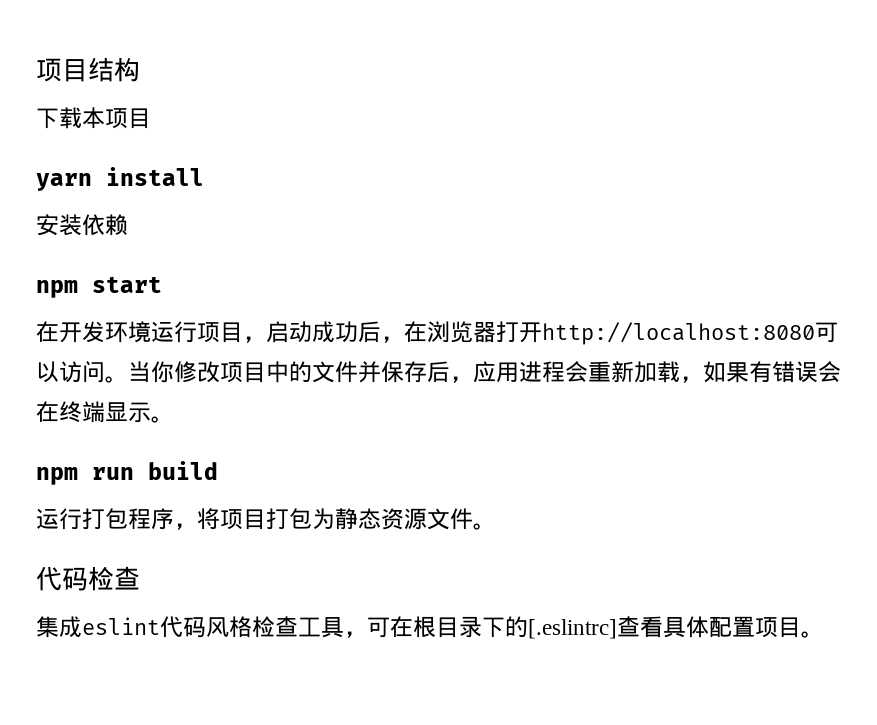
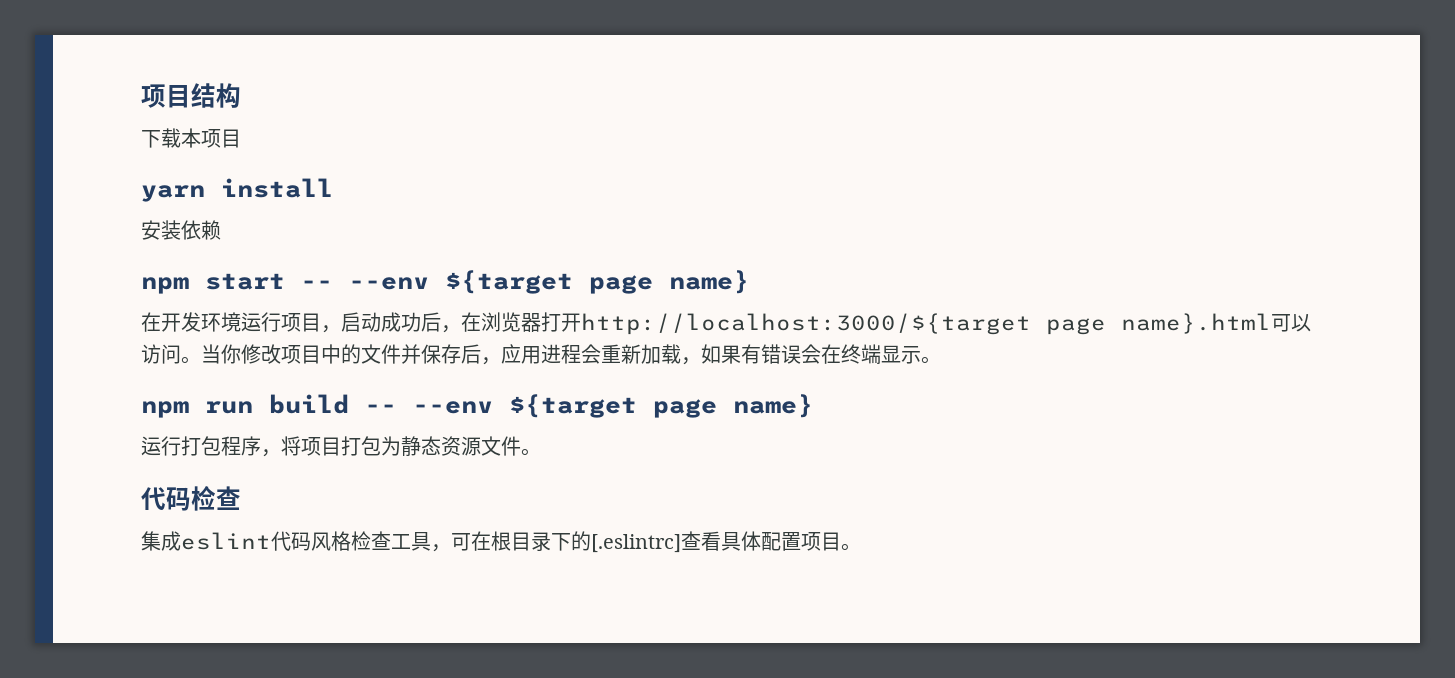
- npm start
+ npm start -- --env ${target page name}
- 在开发环境运行项目，启动成功后，在浏览器打开http://localhost:8080可以访问。
+ 在开发环境运行项目，启动成功后，在浏览器打开http://localhost:3000/${target page name}.html可以访问。
- npm run build
+ npm run build -- --env ${target page name}

